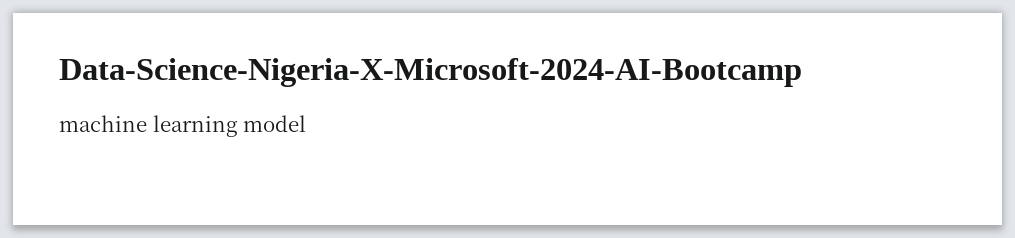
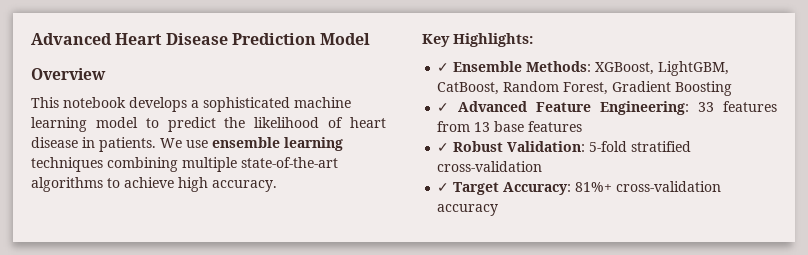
- Data-Science-Nigeria-X-Microsoft-2024-AI-Bootcamp
- machine learning model
+ Advanced Heart Disease Prediction Model
+ Overview
+ This notebook develops a sophisticated machine learning model to predict the likelihood of heart disease in patients. We use ensemble learning techniques combining multiple state-of-the-art algorithms to achieve high accuracy.
+ Key Highlights:
+ ✓ Ensemble Methods: XGBoost, LightGBM, CatBoost, Random Forest, Gradient Boosting
+ ✓ Advanced Feature Engineering: 33 features from 13 base features
+ ✓ Robust Validation: 5-fold stratified cross-validation
+ ✓ Target Accuracy: 81%+ cross-validation accuracy

